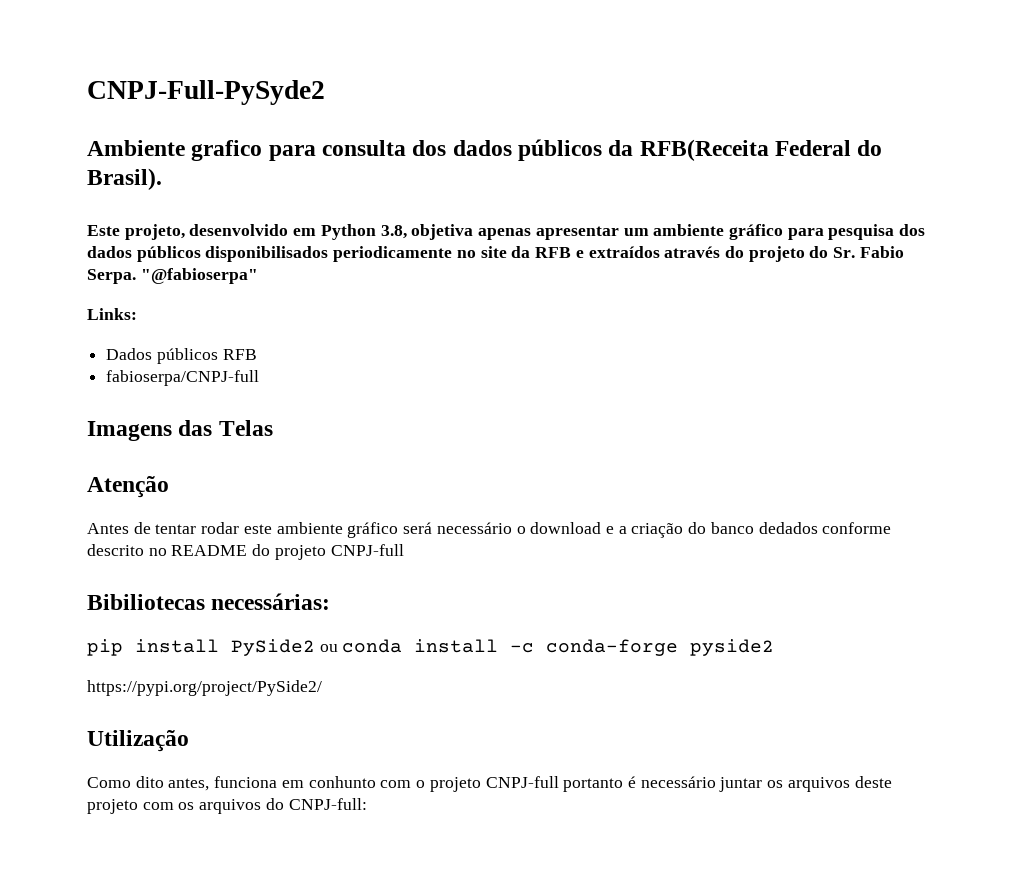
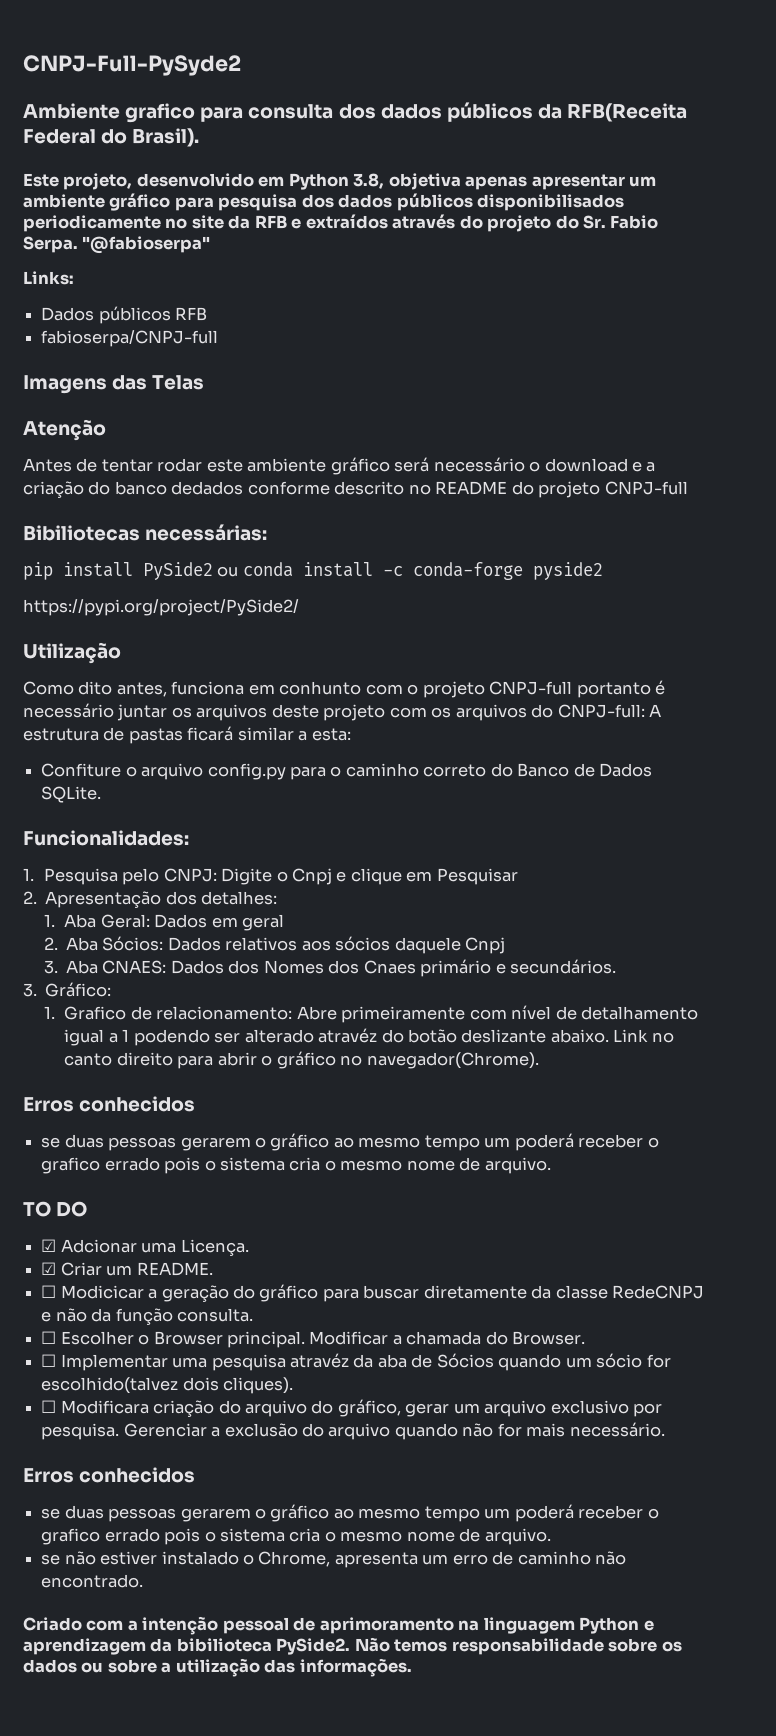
- Como dito antes, funciona em conhunto com o projeto CNPJ-full portanto é necessário juntar os arquivos deste projeto com os arquivos do CNPJ-full:
+ Como dito antes, funciona em conhunto com o projeto CNPJ-full portanto é necessário juntar os arquivos deste projeto com os arquivos do CNPJ-full: A estrutura de pastas ficará similar a esta:
+ Confiture o arquivo config.py para o caminho correto do Banco de Dados SQLite.
+ Funcionalidades:
+ 1. Pesquisa pelo CNPJ: Digite o Cnpj e clique em Pesquisar
+ 2. Apresentação dos detalhes:
+ 1. Aba Geral: Dados em geral
+ 2. Aba Sócios: Dados relativos aos sócios daquele Cnpj
+ 3. Aba CNAES: Dados dos Nomes dos Cnaes primário e secundários.
+ 3. Gráfico:
+ 1. Grafico de relacionamento: Abre primeiramente com nível de detalhamento igual a 1 podendo ser alterado atravéz do botão deslizante abaixo. Link no canto direito para abrir o gráfico no navegador(Chrome).
+ Erros conhecidos
+ se duas pessoas gerarem o gráfico ao mesmo tempo um poderá receber o grafico errado pois o sistema cria o mesmo nome de arquivo.
+ TO DO
+ ☑ Adcionar uma Licença.
+ ☑ Criar um README.
+ ☐ Modicicar a geração do gráfico para buscar diretamente da classe RedeCNPJ e não da função consulta.
+ ☐ Escolher o Browser principal. Modificar a chamada do Browser.
+ ☐ Implementar uma pesquisa atravéz da aba de Sócios quando um sócio for escolhido(talvez dois cliques).
+ ☐ Modificara criação do arquivo do gráfico, gerar um arquivo exclusivo por pesquisa. Gerenciar a exclusão do arquivo quando não for mais necessário.
+ Erros conhecidos
+ se duas pessoas gerarem o gráfico ao mesmo tempo um poderá receber o grafico errado pois o sistema cria o mesmo nome de arquivo.
+ se não estiver instalado o Chrome, apresenta um erro de caminho não encontrado.
+ Criado com a intenção pessoal de aprimoramento na linguagem Python e aprendizagem da bibilioteca PySide2. Não temos responsabilidade sobre os dados ou sobre a utilização das informações.

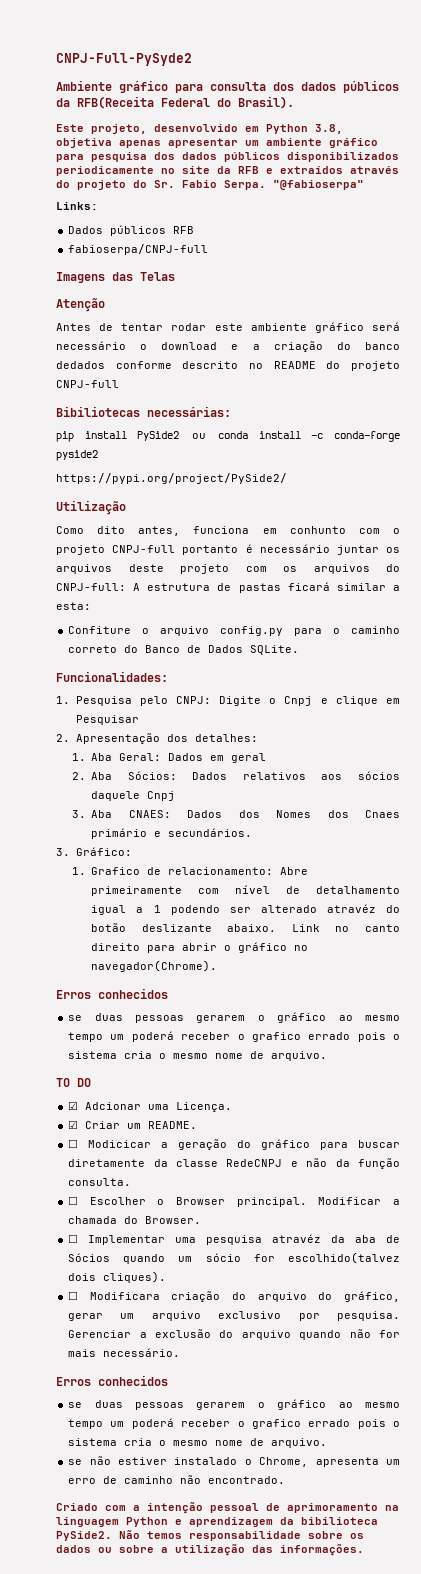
- Ambiente grafico para consulta dos dados públicos da RFB(Receita Federal do Brasil).
+ Ambiente gráfico para consulta dos dados públicos da RFB(Receita Federal do Brasil).
- Este projeto, desenvolvido em Python 3.8, objetiva apenas apresentar um ambiente gráfico para pesquisa dos dados públicos disponibilisados periodicamente no site da RFB e extraídos através do projeto do Sr. Fabio Serpa.
+ Este projeto, desenvolvido em Python 3.8, objetiva apenas apresentar um ambiente gráfico para pesquisa dos dados públicos disponibilizados periodicamente no site da RFB e extraídos através do projeto do Sr. Fabio Serpa.

